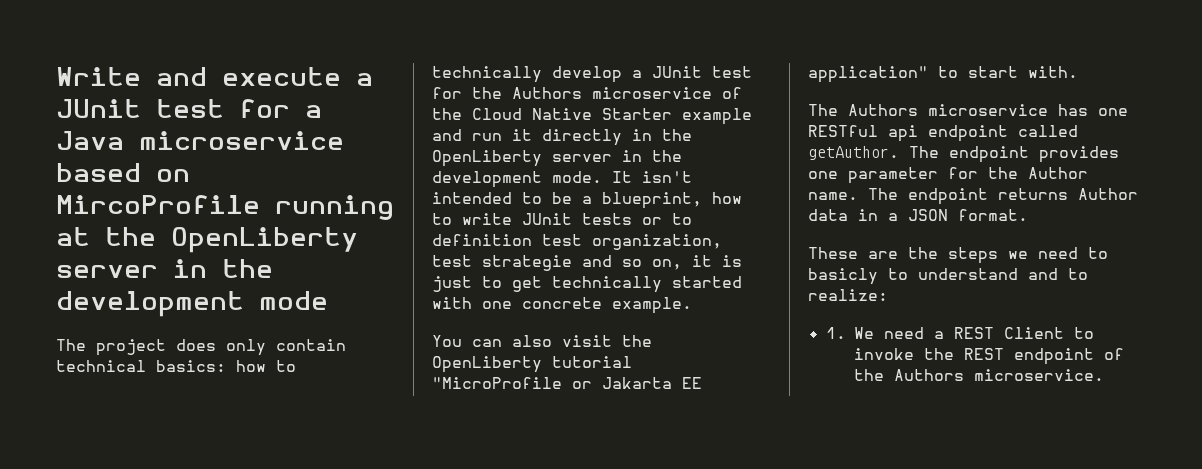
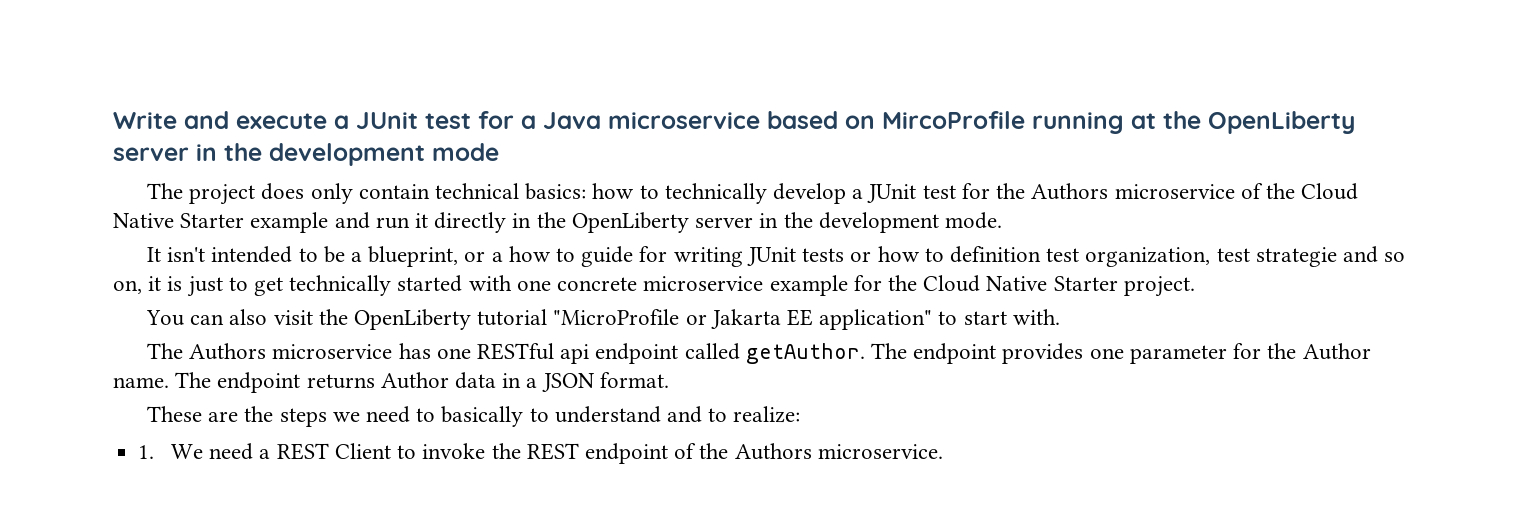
- how to technically develop a JUnit test for the Authors microservice of the Cloud Native Starter example and run it directly in the OpenLiberty server in the development mode. It isn't intended to be a blueprint, how to write JUnit tests or to definition test organization, test strategie and so on, it is just to get technically started with one concrete example.
+ how to technically develop a JUnit test for the Authors microservice of the Cloud Native Starter example and run it directly in the OpenLiberty server in the development mode.
+ It isn't intended to be a blueprint, or a how to guide for writing JUnit tests or how to definition test organization, test strategie and so on, it is just to get technically started with one concrete microservice example for the Cloud Native Starter project.
- These are the steps we need to basicly to understand and to realize:
+ These are the steps we need to basically to understand and to realize:

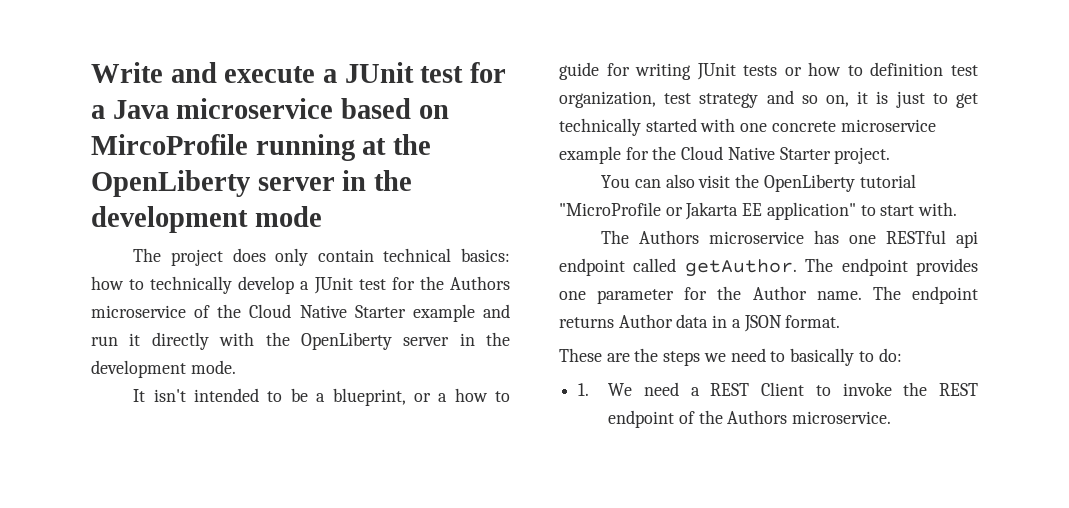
- The project does only contain technical basics: how to technically develop a JUnit test for the Authors microservice of the Cloud Native Starter example and run it directly in the OpenLiberty server in the development mode.
+ The project does only contain technical basics: how to technically develop a JUnit test for the Authors microservice of the Cloud Native Starter example and run it directly with the OpenLiberty server in the development mode.
- It isn't intended to be a blueprint, or a how to guide for writing JUnit tests or how to definition test organization, test strategie and so on, it is just to get technically started with one concrete microservice example for the Cloud Native Starter project.
+ It isn't intended to be a blueprint, or a how to guide for writing JUnit tests or how to definition test organization, test strategy and so on, it is just to get technically started with one concrete microservice example for the Cloud Native Starter project.
- These are the steps we need to basically to understand and to realize:
+ These are the steps we need to basically to do:

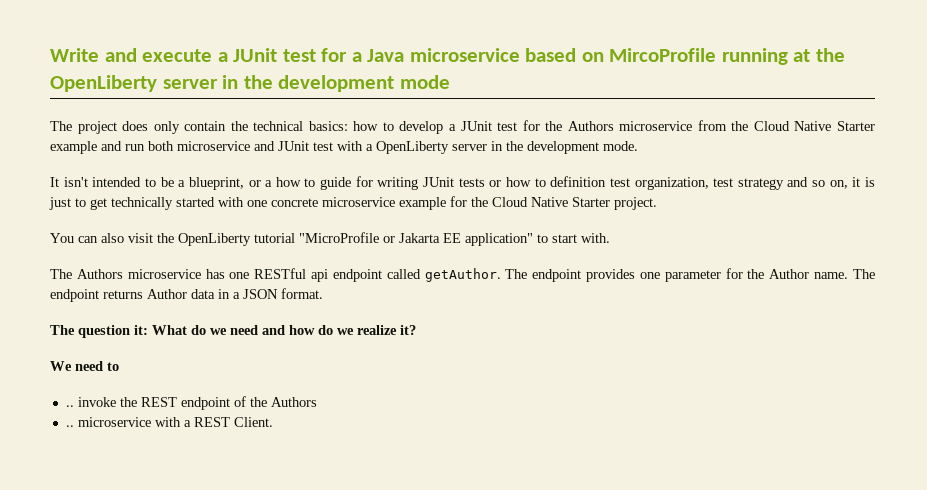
- The project does only contain technical basics: how to technically develop a JUnit test for the Authors microservice of the Cloud Native Starter example and run it directly with the OpenLiberty server in the development mode.
+ The project does only contain the technical basics: how to develop a JUnit test for the Authors microservice from the Cloud Native Starter example and run both microservice and JUnit test with a OpenLiberty server in the development mode.
- These are the steps we need to basically to do:
- 1. We need a REST Client to invoke the REST endpoint of the Authors microservice.
+ The question it: What do we need and how do we realize it?
+ We need to
+ .. invoke the REST endpoint of the Authors
+ .. microservice with a REST Client.

